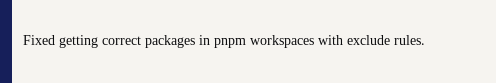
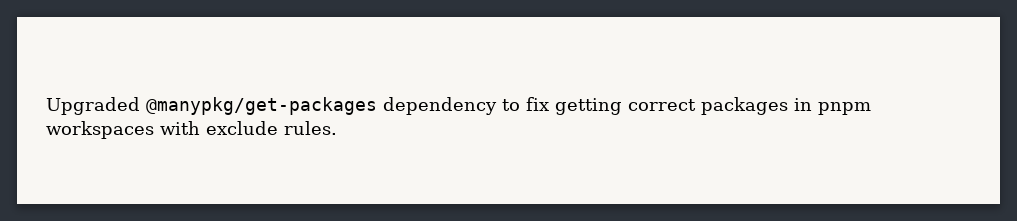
- Fixed getting correct packages in pnpm workspaces with exclude rules.
+ Upgraded @manypkg/get-packages dependency to fix getting correct packages in pnpm workspaces with exclude rules.

